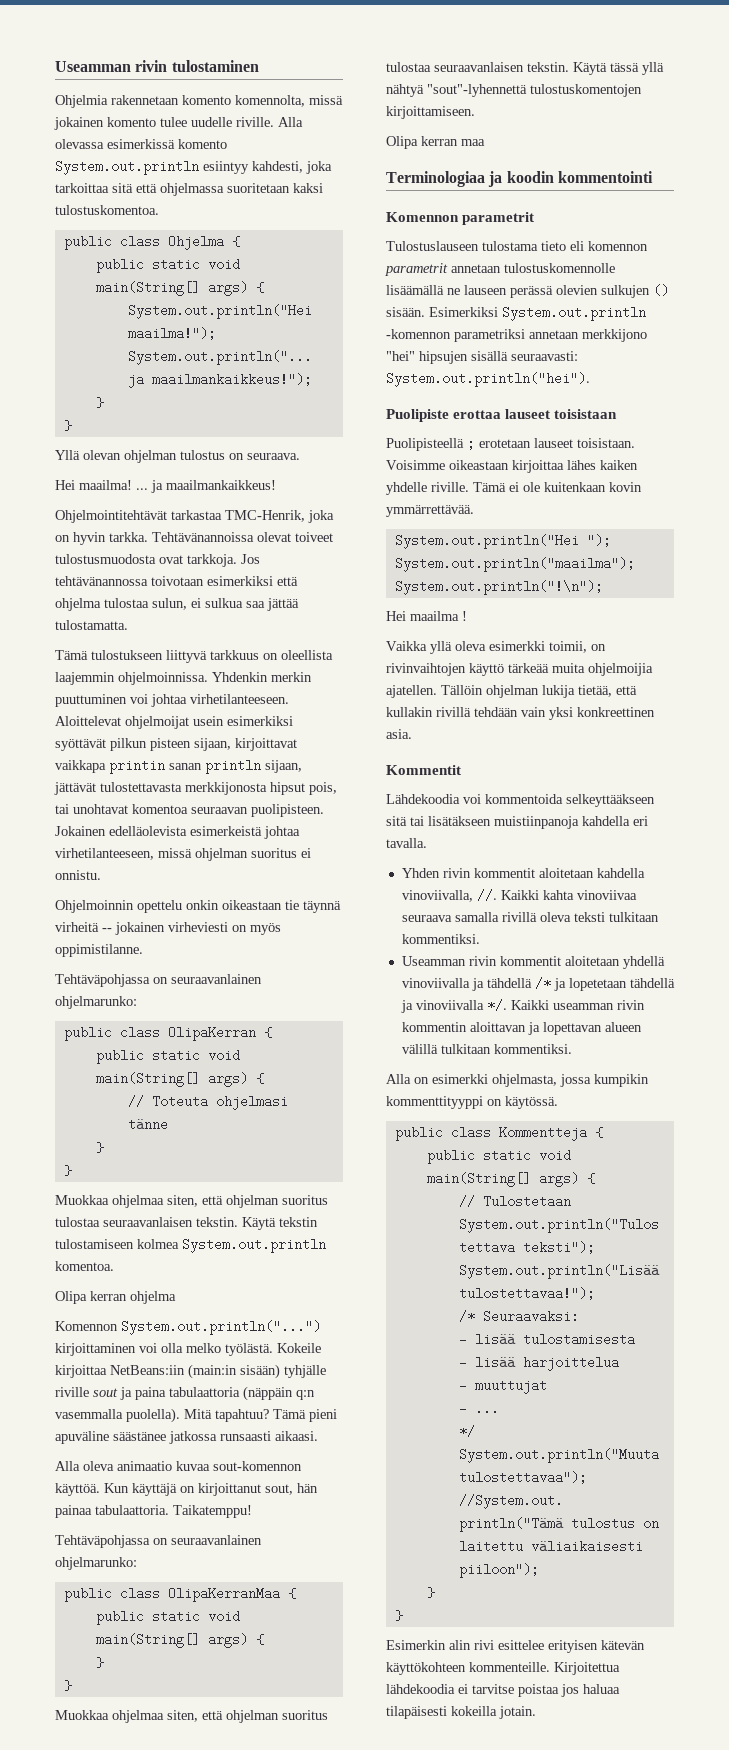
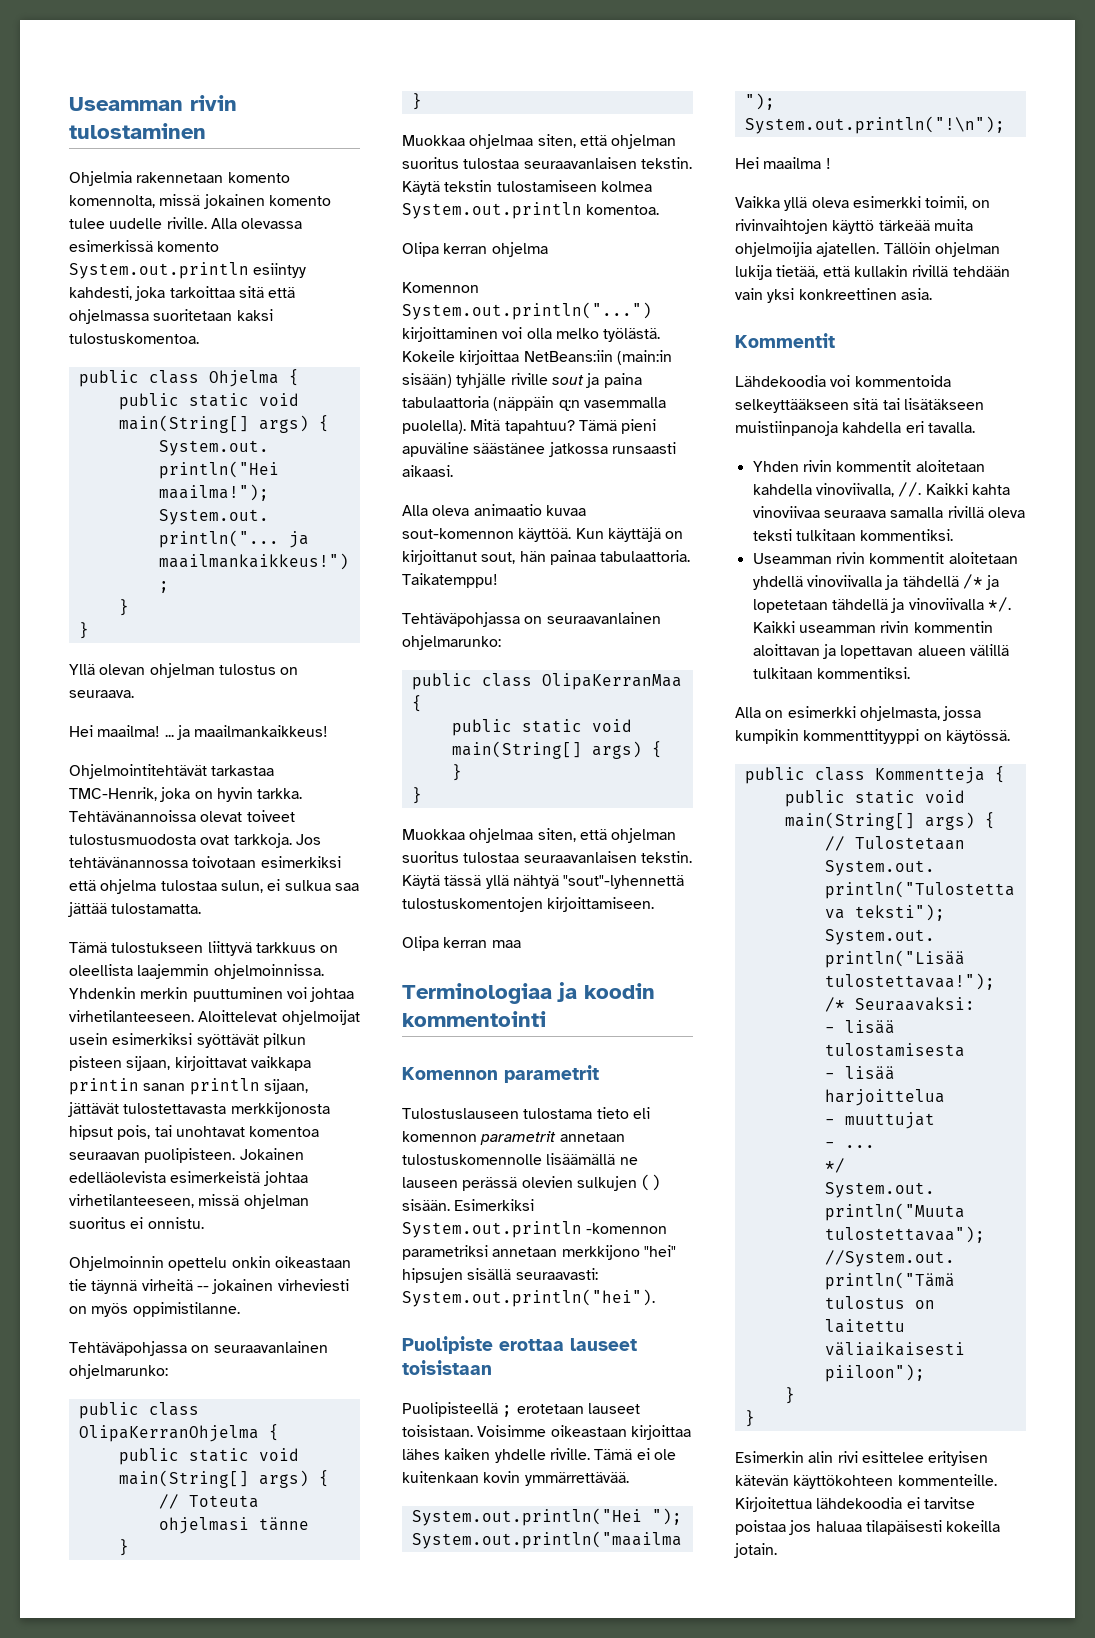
- public class OlipaKerran {
+ public class OlipaKerranOhjelma {

